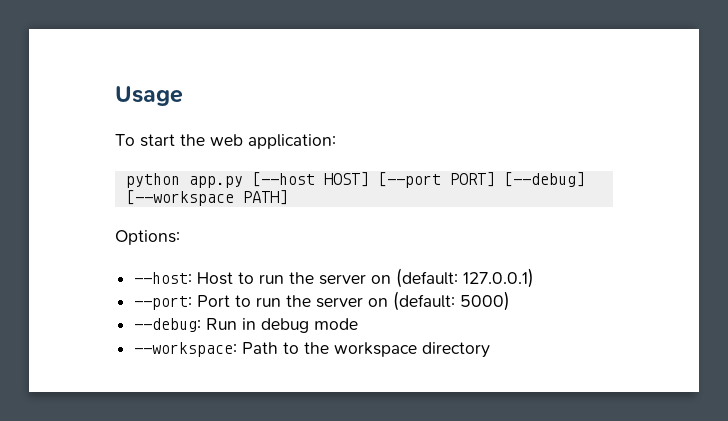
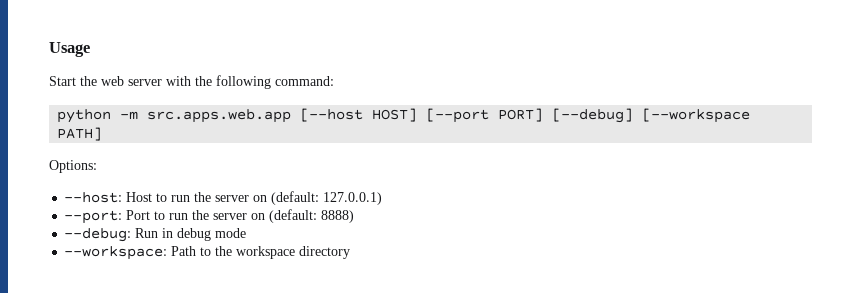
- To start the web application:
+ Start the web server with the following command:
- python app.py [--host HOST] [--port PORT] [--debug] [--workspace PATH]
+ python -m src.apps.web.app [--host HOST] [--port PORT] [--debug] [--workspace PATH]
- --port: Port to run the server on (default: 5000)
+ --port: Port to run the server on (default: 8888)

